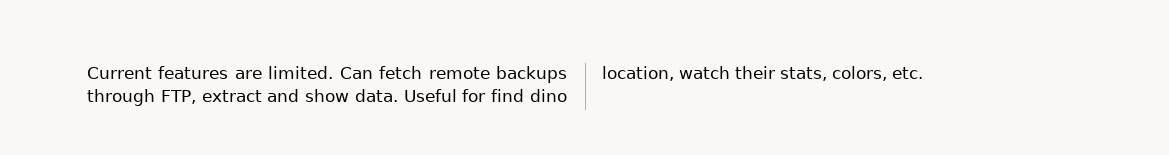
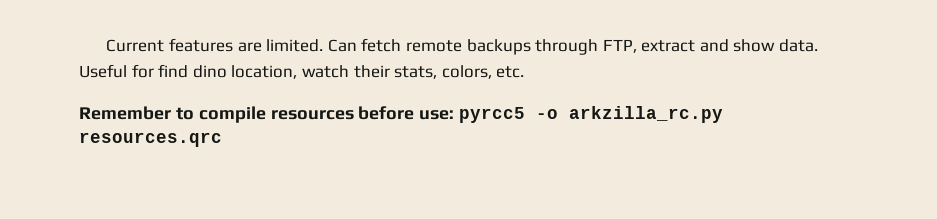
+ Remember to compile resources before use: pyrcc5 -o arkzilla_rc.py resources.qrc

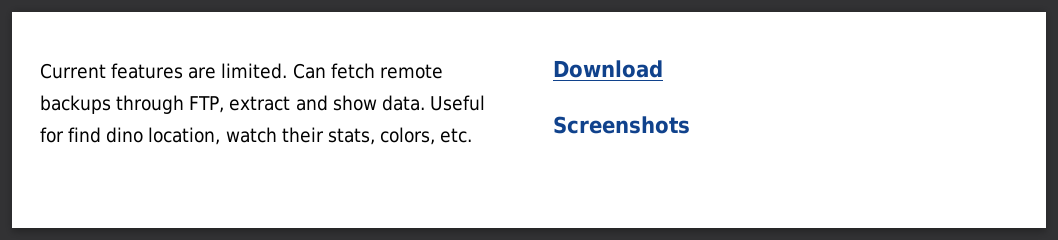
- Remember to compile resources before use: pyrcc5 -o arkzilla_rc.py resources.qrc
+ Download
+ Screenshots

